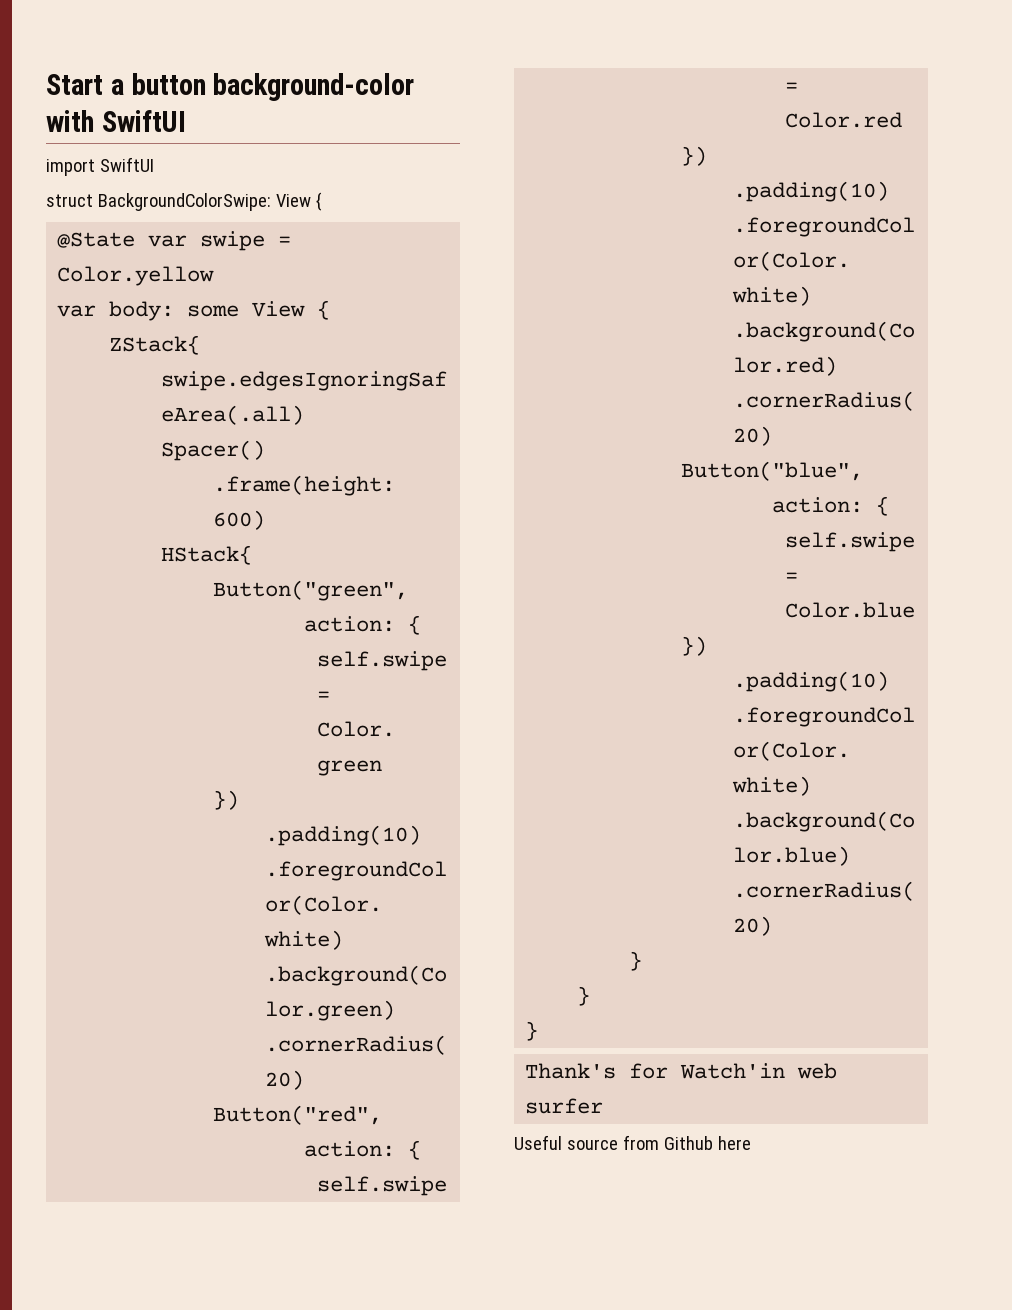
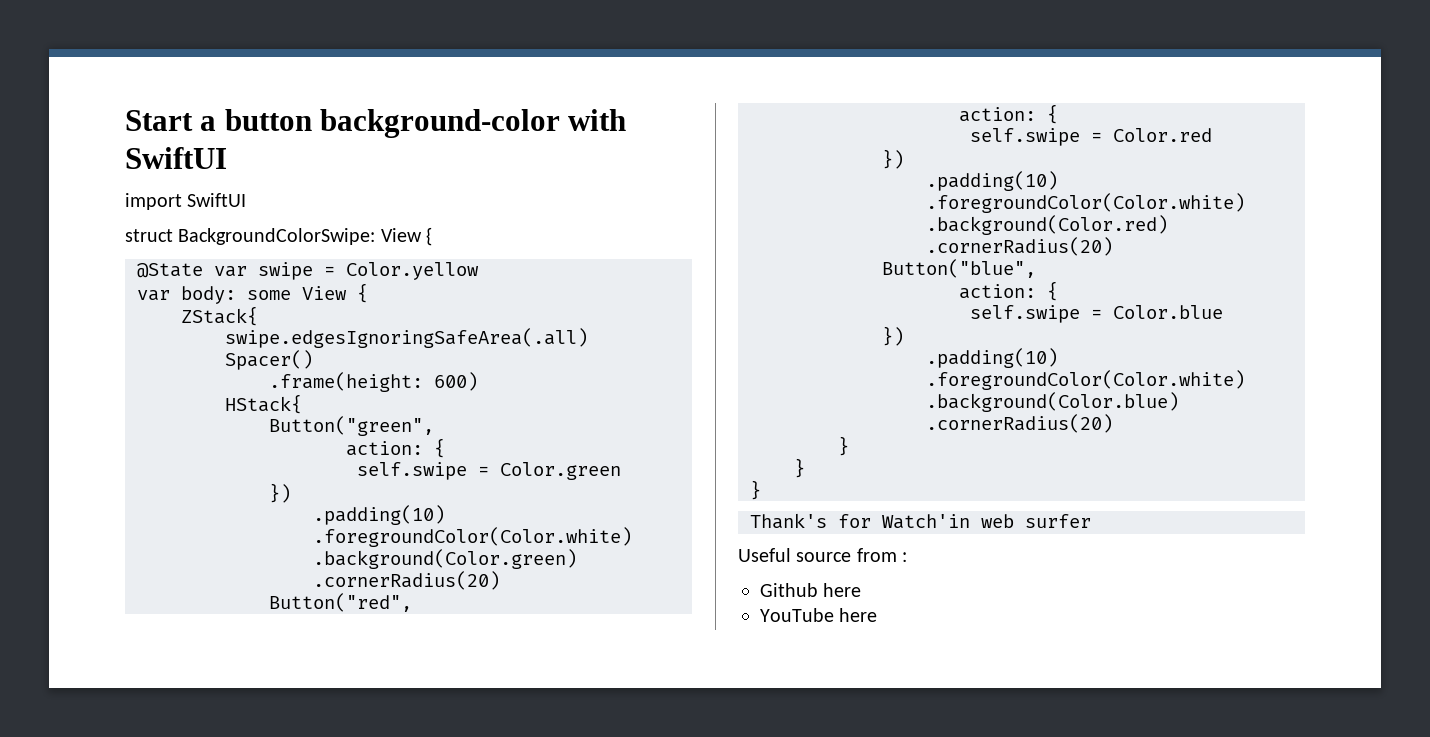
- Useful source from Github here
+ Useful source from :
+ Github here
+ YouTube here

